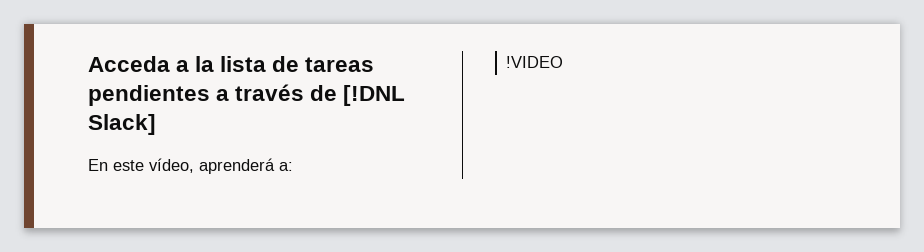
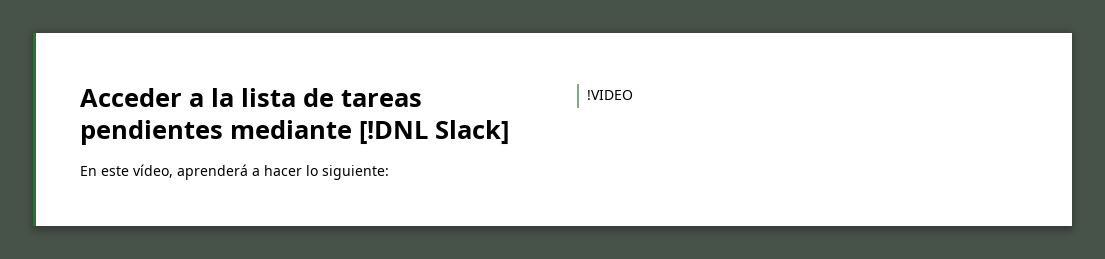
- Acceda a la lista de tareas pendientes a través de [!DNL Slack]
+ Acceder a la lista de tareas pendientes mediante [!DNL Slack]
- En este vídeo, aprenderá a:
+ En este vídeo, aprenderá a hacer lo siguiente:

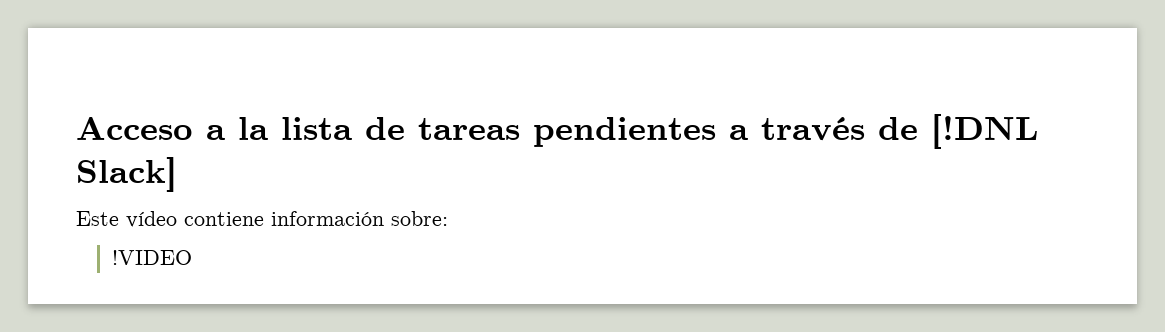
- Acceder a la lista de tareas pendientes mediante [!DNL Slack]
+ Acceso a la lista de tareas pendientes a través de [!DNL Slack]
- En este vídeo, aprenderá a hacer lo siguiente:
+ Este vídeo contiene información sobre:

